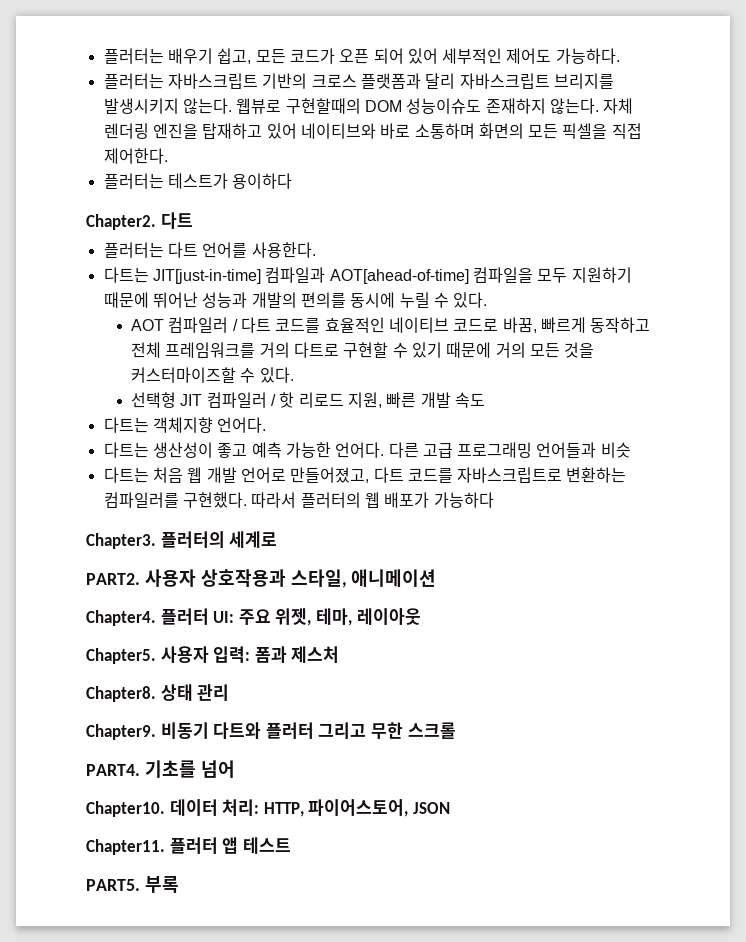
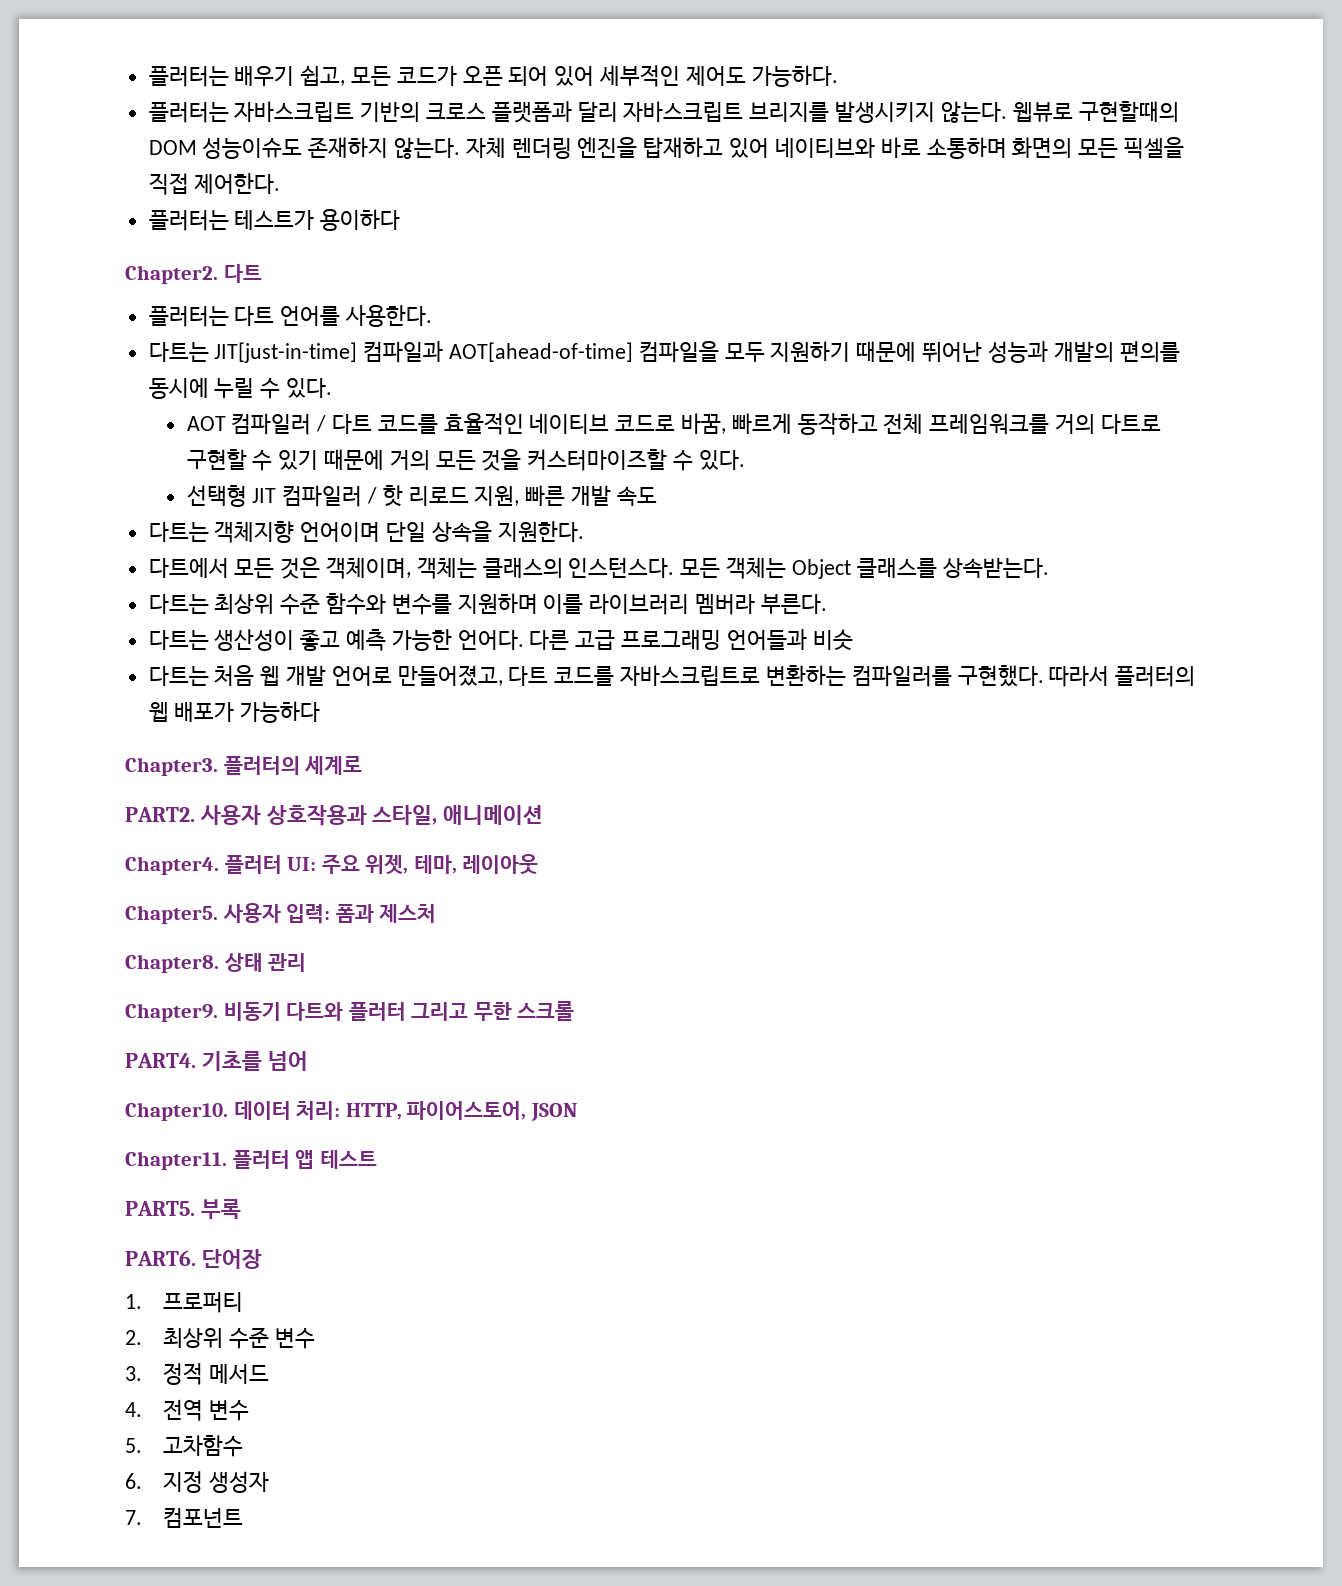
- 다트는 객체지향 언어다.
+ 다트는 객체지향 언어이며 단일 상속을 지원한다.
+ 다트에서 모든 것은 객체이며, 객체는 클래스의 인스턴스다. 모든 객체는 Object 클래스를 상속받는다.
+ 다트는 최상위 수준 함수와 변수를 지원하며 이를 라이브러리 멤버라 부른다.
+ PART6. 단어장
+ 1. 프로퍼티
+ 2. 최상위 수준 변수
+ 3. 정적 메서드
+ 4. 전역 변수
+ 5. 고차함수
+ 6. 지정 생성자
+ 7. 컴포넌트

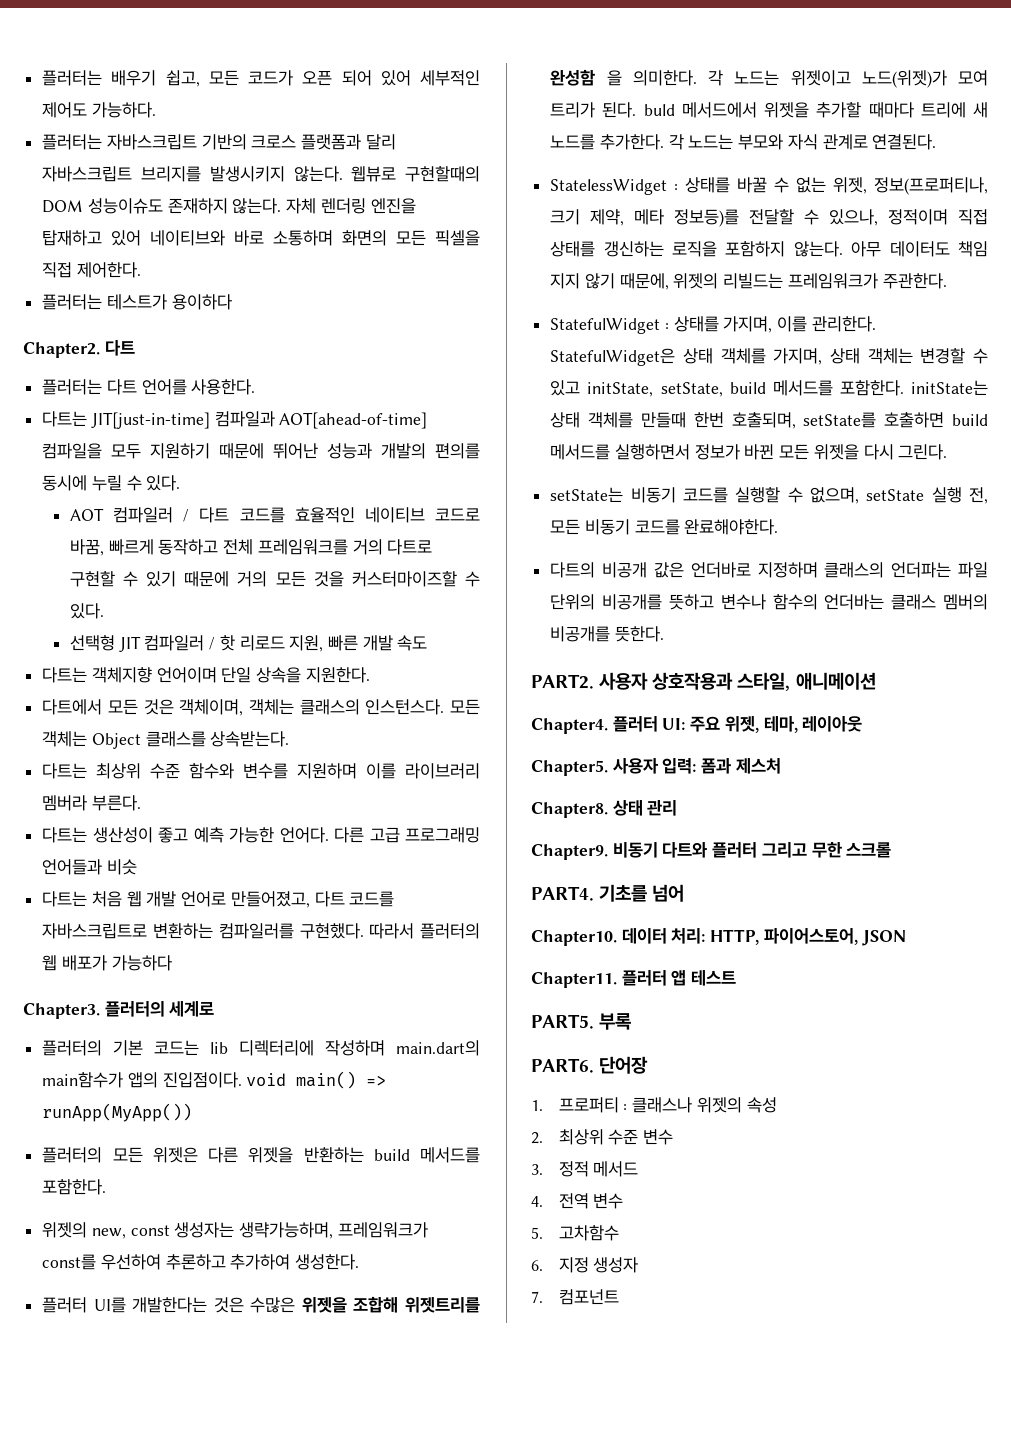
+ 플러터의 기본 코드는 lib 디렉터리에 작성하며 main.dart의 main함수가 앱의 진입점이다. void main() => runApp(MyApp())
+ 플러터의 모든 위젯은 다른 위젯을 반환하는 build 메서드를 포함한다.
+ 위젯의 new, const 생성자는 생략가능하며, 프레임워크가 const를 우선하여 추론하고 추가하여 생성한다.
+ 플러터 UI를 개발한다는 것은 수많은 위젯을 조합해 위젯트리를 완성함 을 의미한다. 각 노드는 위젯이고 노드(위젯)가 모여 트리가 된다. buld 메서드에서 위젯을 추가할 때마다 트리에 새 노드를 추가한다. 각 노드는 부모와 자식 관계로 연결된다.
+ StatelessWidget : 상태를 바꿀 수 없는 위젯, 정보(프로퍼티나, 크기 제약, 메타 정보등)를 전달할 수 있으나, 정적이며 직접 상태를 갱신하는 로직을 포함하지 않는다. 아무 데이터도 책임 지지 않기 때문에, 위젯의 리빌드는 프레임워크가 주관한다.
+ StatefulWidget : 상태를 가지며, 이를 관리한다. StatefulWidget은 상태 객체를 가지며, 상태 객체는 변경할 수 있고 initState, setState, build 메서드를 포함한다. initState는 상태 객체를 만들때 한번 호출되며, setState를 호출하면 build 메서드를 실행하면서 정보가 바뀐 모든 위젯을 다시 그린다.
+ setState는 비동기 코드를 실행할 수 없으며, setState 실행 전, 모든 비동기 코드를 완료해야한다.
+ 다트의 비공개 값은 언더바로 지정하며 클래스의 언더파는 파일 단위의 비공개를 뜻하고 변수나 함수의 언더바는 클래스 멤버의 비공개를 뜻한다.
- 1. 프로퍼티
+ 1. 프로퍼티 : 클래스나 위젯의 속성

